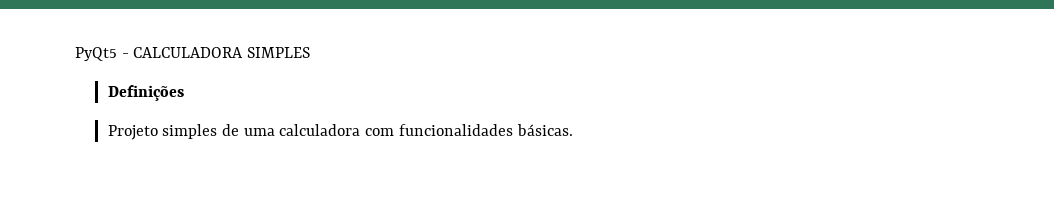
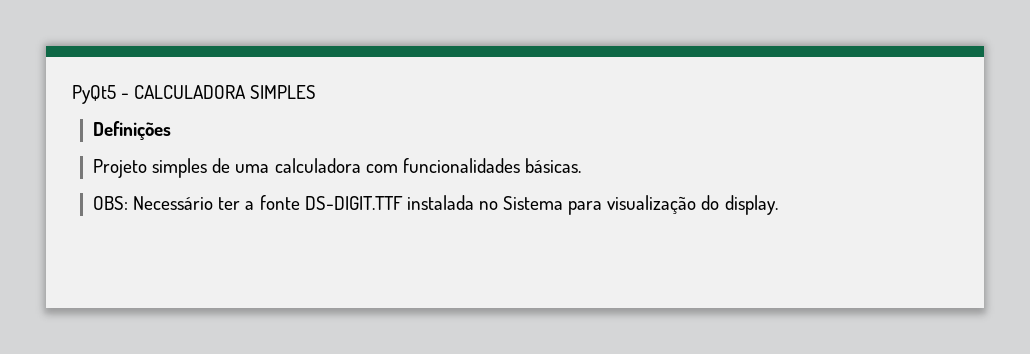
+ OBS: Necessário ter a fonte DS-DIGIT.TTF instalada no Sistema para visualização do display.

